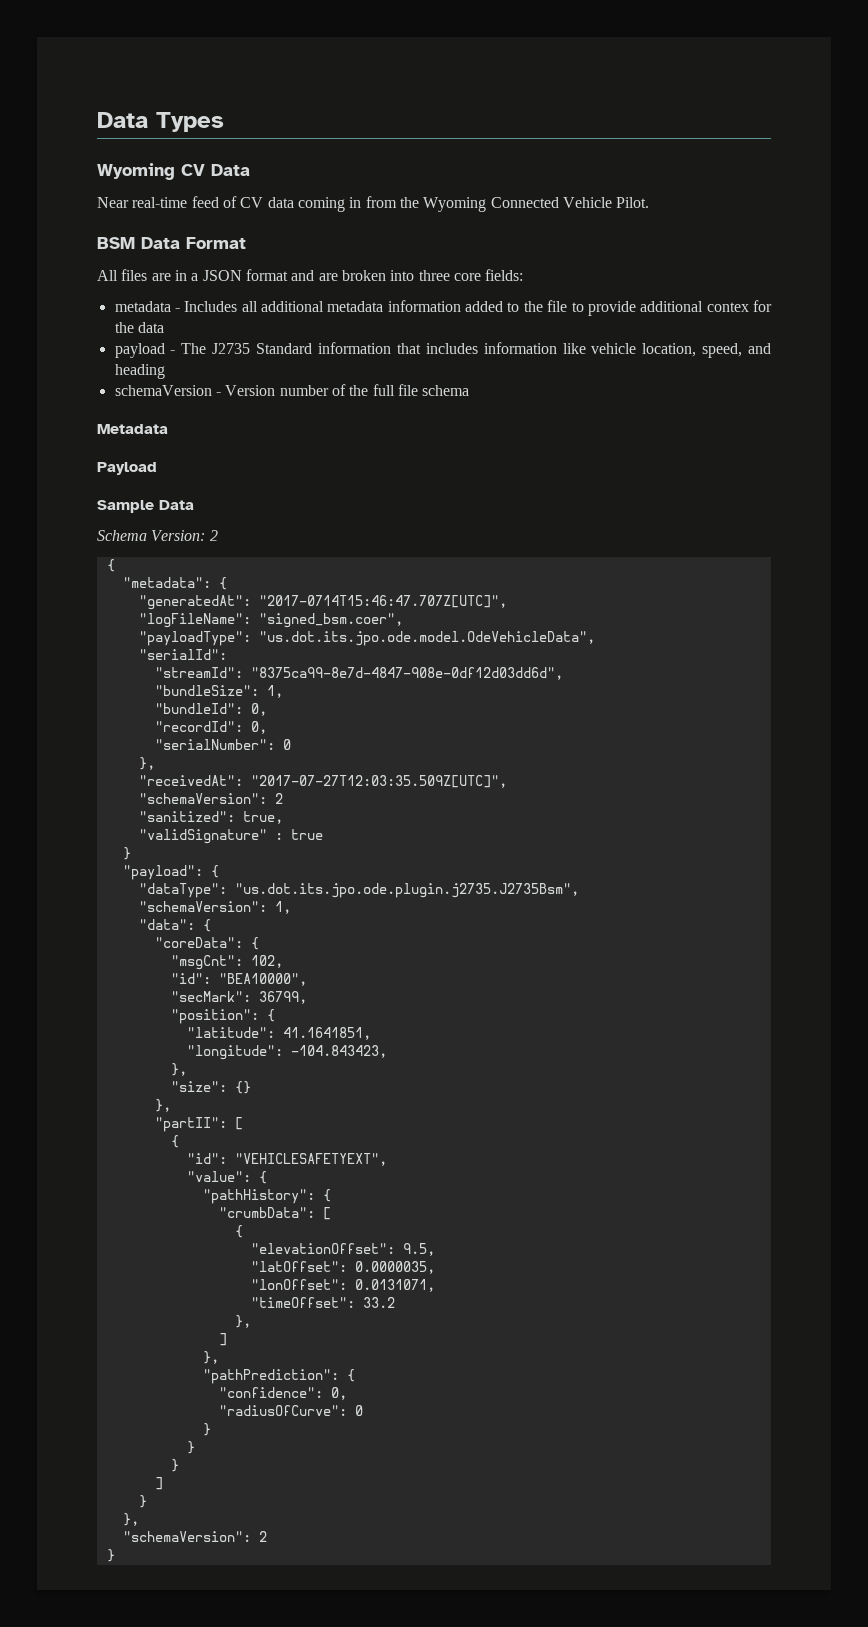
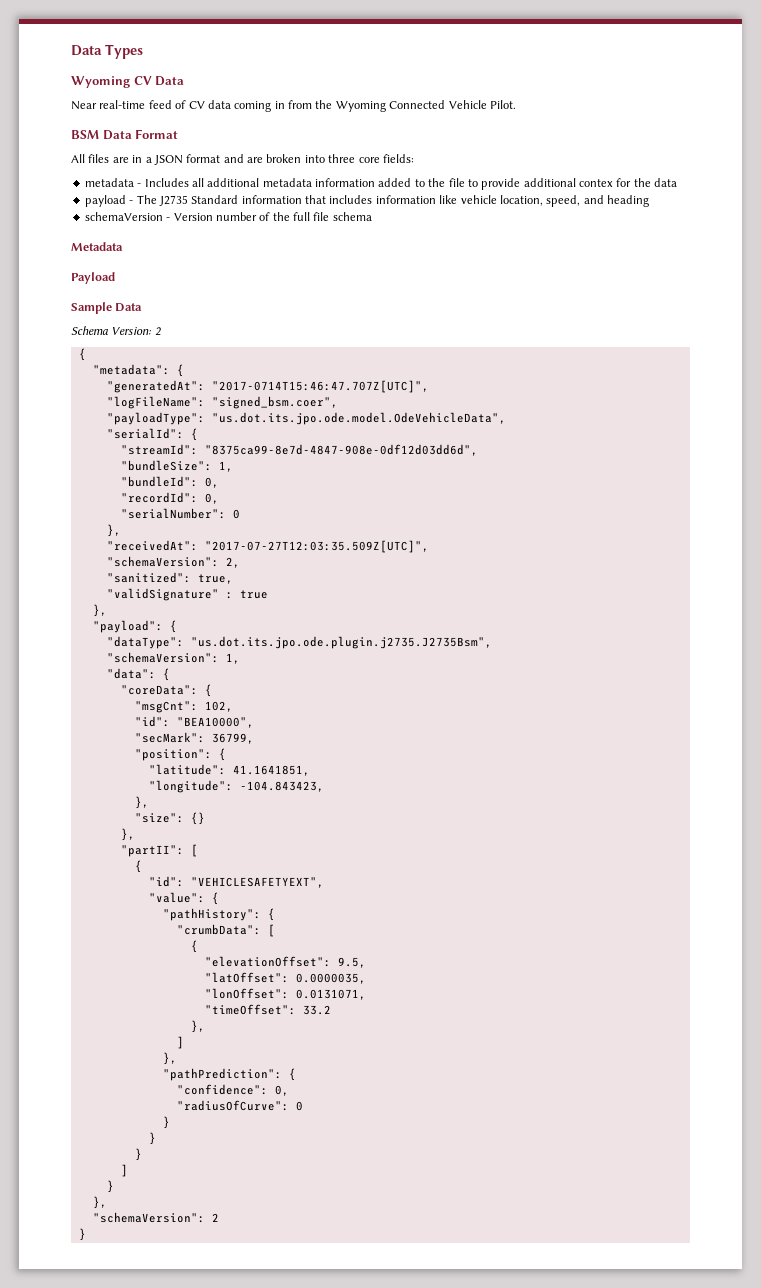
- "serialId":
+ "serialId": {
  "receivedAt": "2017-07-27T12:03:35.509Z[UTC]",
- "schemaVersion": 2
+ "schemaVersion": 2,
  "validSignature" : true
- }
+ },

